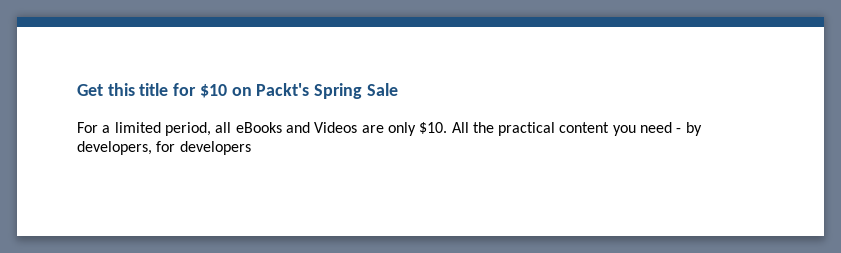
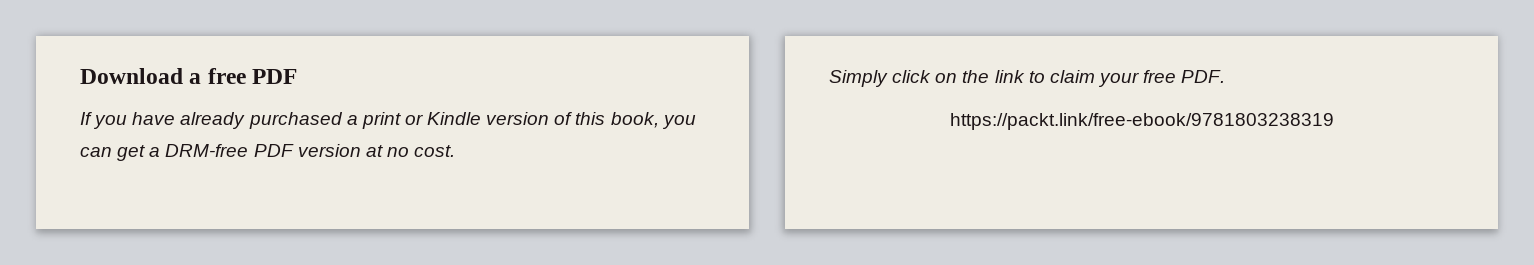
- Get this title for $10 on Packt's Spring Sale
- For a limited period, all eBooks and Videos are only $10. All the practical content you need - by developers, for developers
+ Download a free PDF
+ If you have already purchased a print or Kindle version of this book, you can get a DRM-free PDF version at no cost.
+ Simply click on the link to claim your free PDF.
+ https://packt.link/free-ebook/9781803238319

